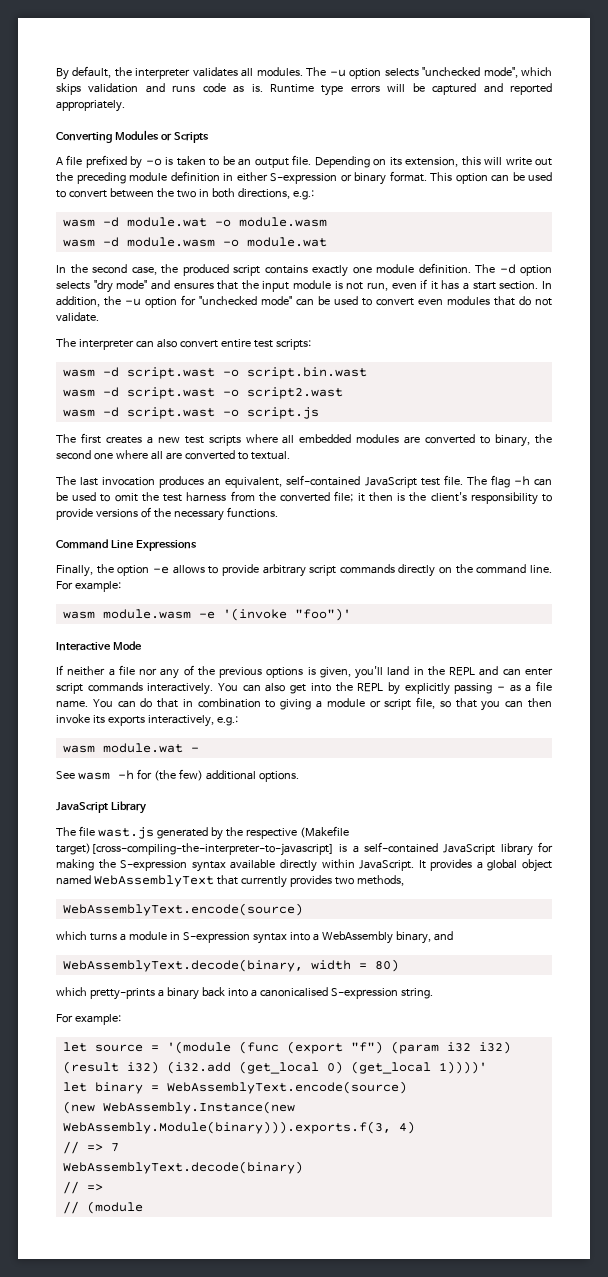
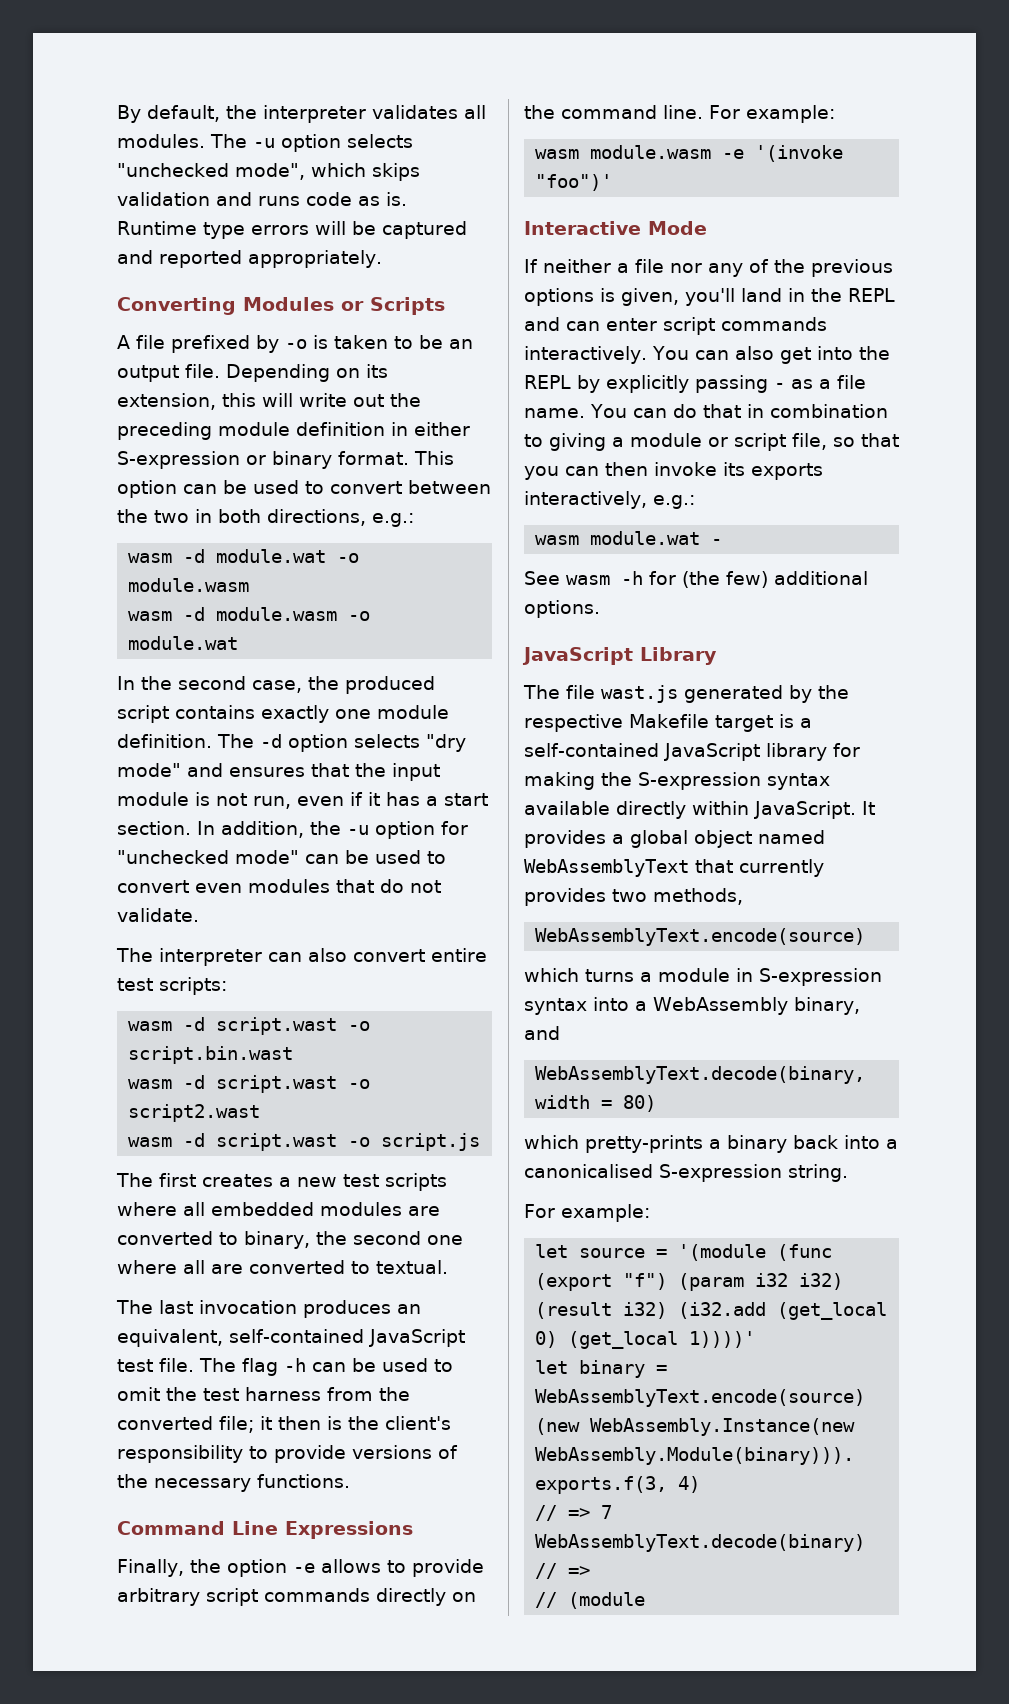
- The file wast.js generated by the respective (Makefile target)[cross-compiling-the-interpreter-to-javascript] is a self-contained JavaScript library for making the S-expression syntax available directly within JavaScript.
+ The file wast.js generated by the respective Makefile target is a self-contained JavaScript library for making the S-expression syntax available directly within JavaScript.

